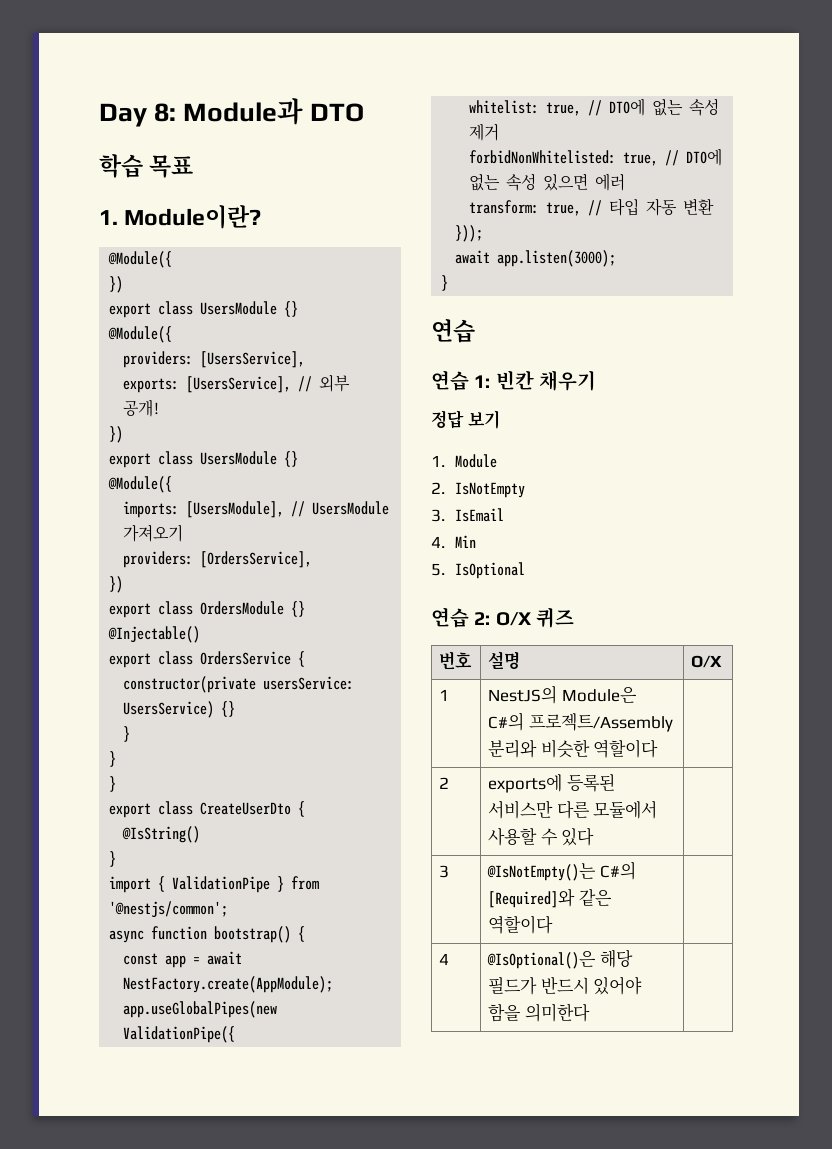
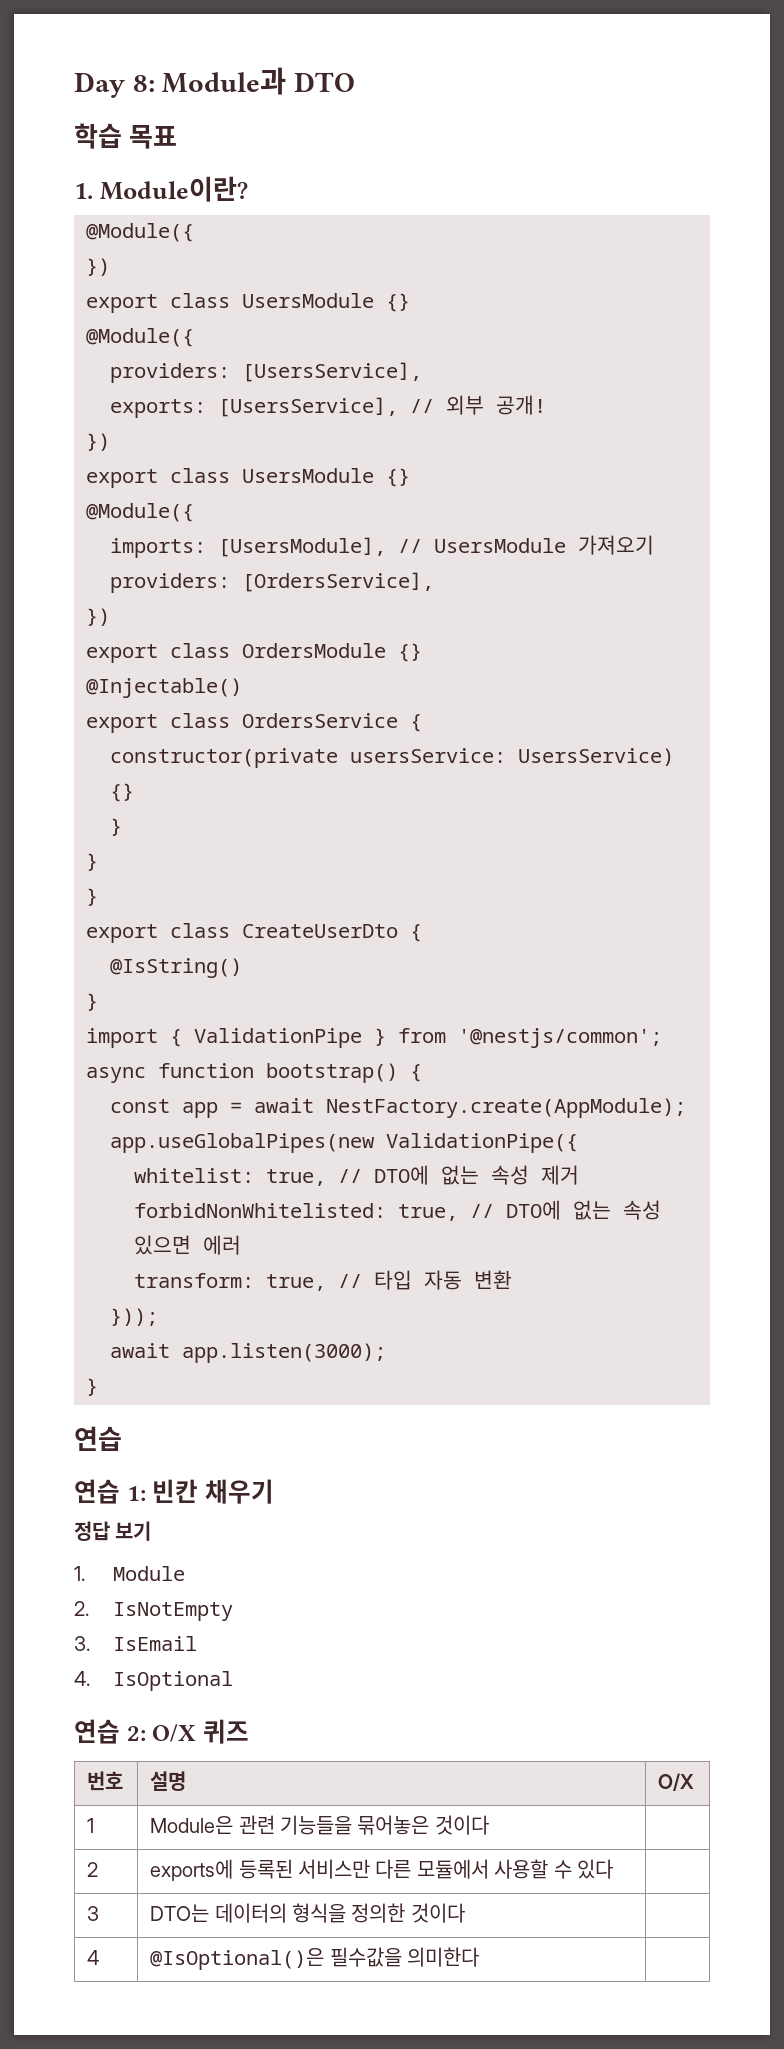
- 4. Min
- 5. IsOptional
+ 4. IsOptional
- 1 | NestJS의 Module은 C#의 프로젝트/Assembly 분리와 비슷한 역할이다 |
+ 1 | Module은 관련 기능들을 묶어놓은 것이다 |
- 3 | @IsNotEmpty()는 C#의 [Required]와 같은 역할이다 |
- 4 | @IsOptional()은 해당 필드가 반드시 있어야 함을 의미한다 |
+ 3 | DTO는 데이터의 형식을 정의한 것이다 |
+ 4 | @IsOptional()은 필수값을 의미한다 |

